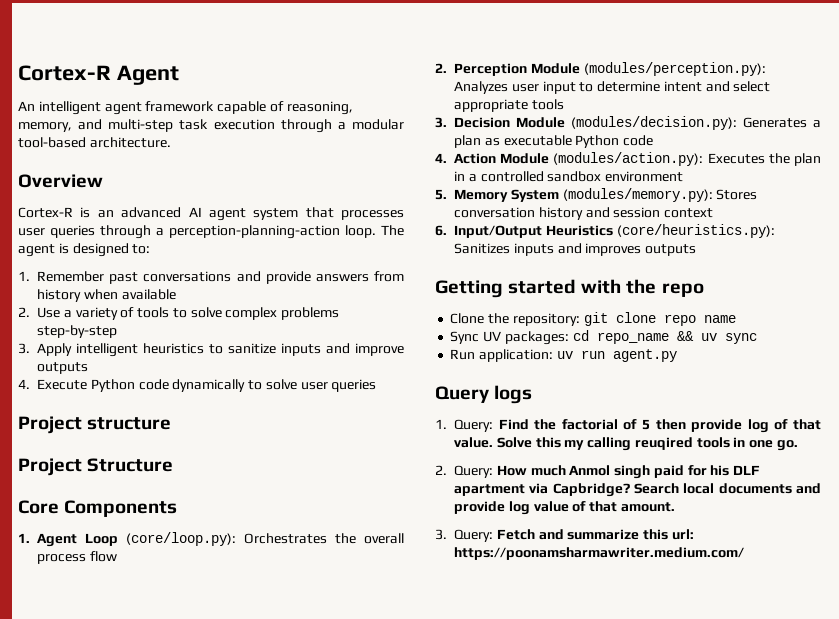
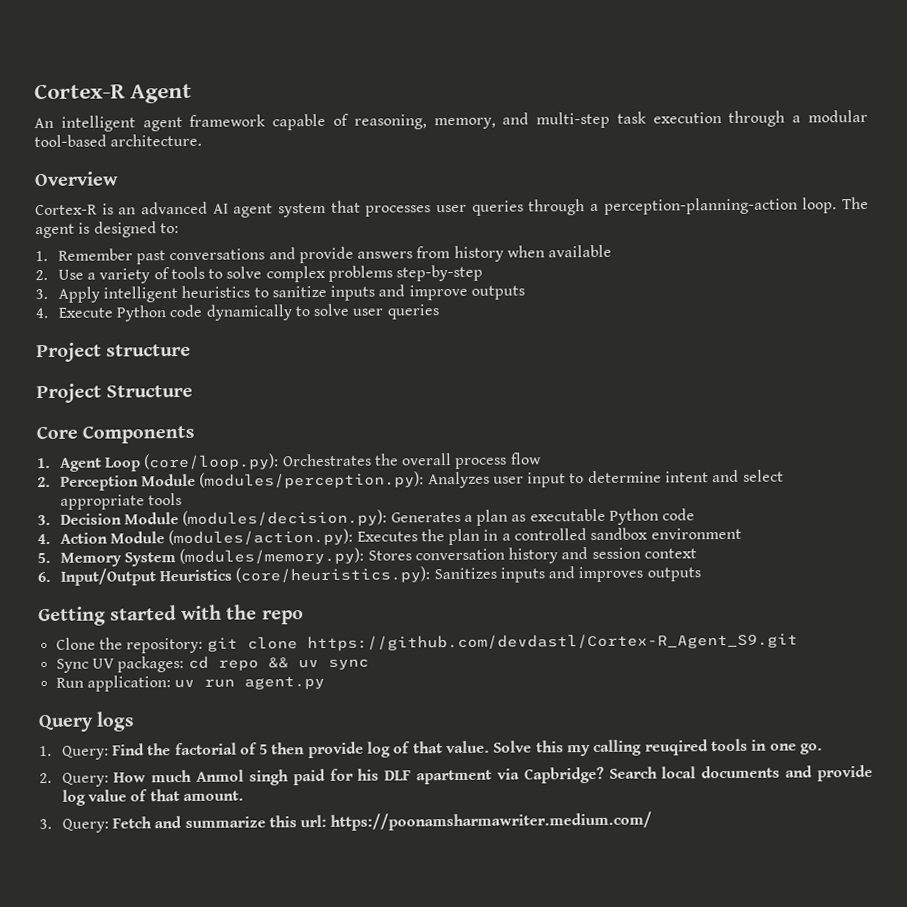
- Clone the repository: git clone repo name
+ Clone the repository: git clone https://github.com/devdastl/Cortex-R_Agent_S9.git
- Sync UV packages: cd repo_name && uv sync
+ Sync UV packages: cd repo && uv sync

